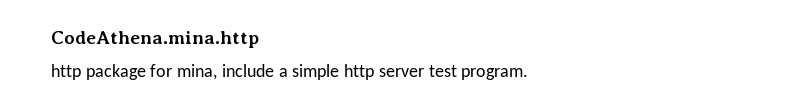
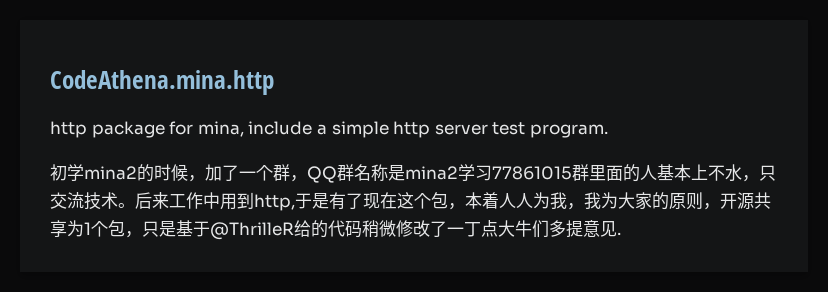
+ 初学mina2的时候，加了一个群，QQ群名称是mina2学习77861015群里面的人基本上不水，只交流技术。后来工作中用到http,于是有了现在这个包，本着人人为我，我为大家的原则，开源共享为1个包，只是基于@ThrilleR给的代码稍微修改了一丁点大牛们多提意见.

